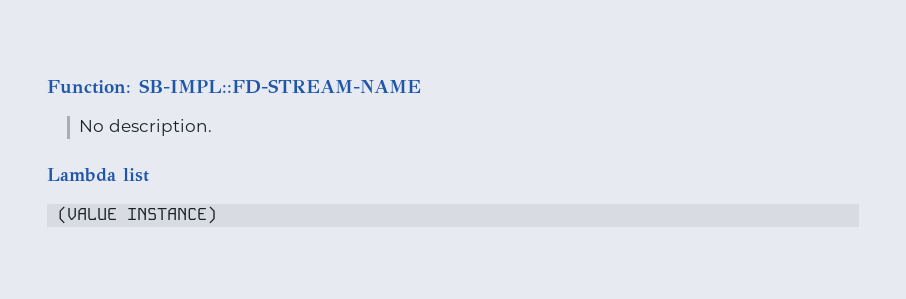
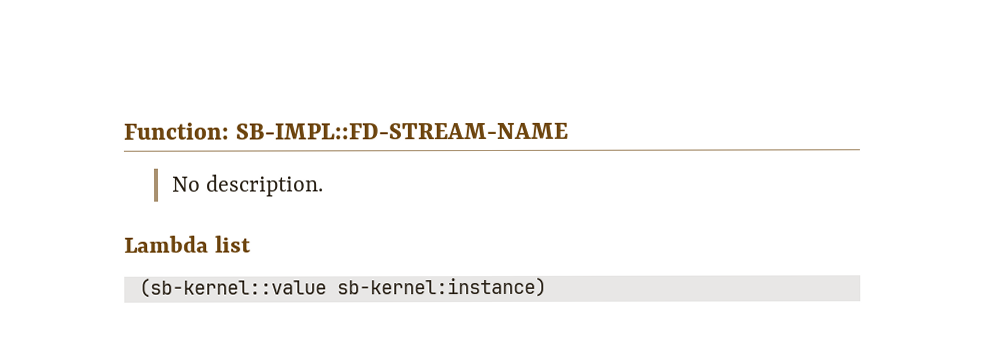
- (VALUE INSTANCE)
+ (sb-kernel::value sb-kernel:instance)

